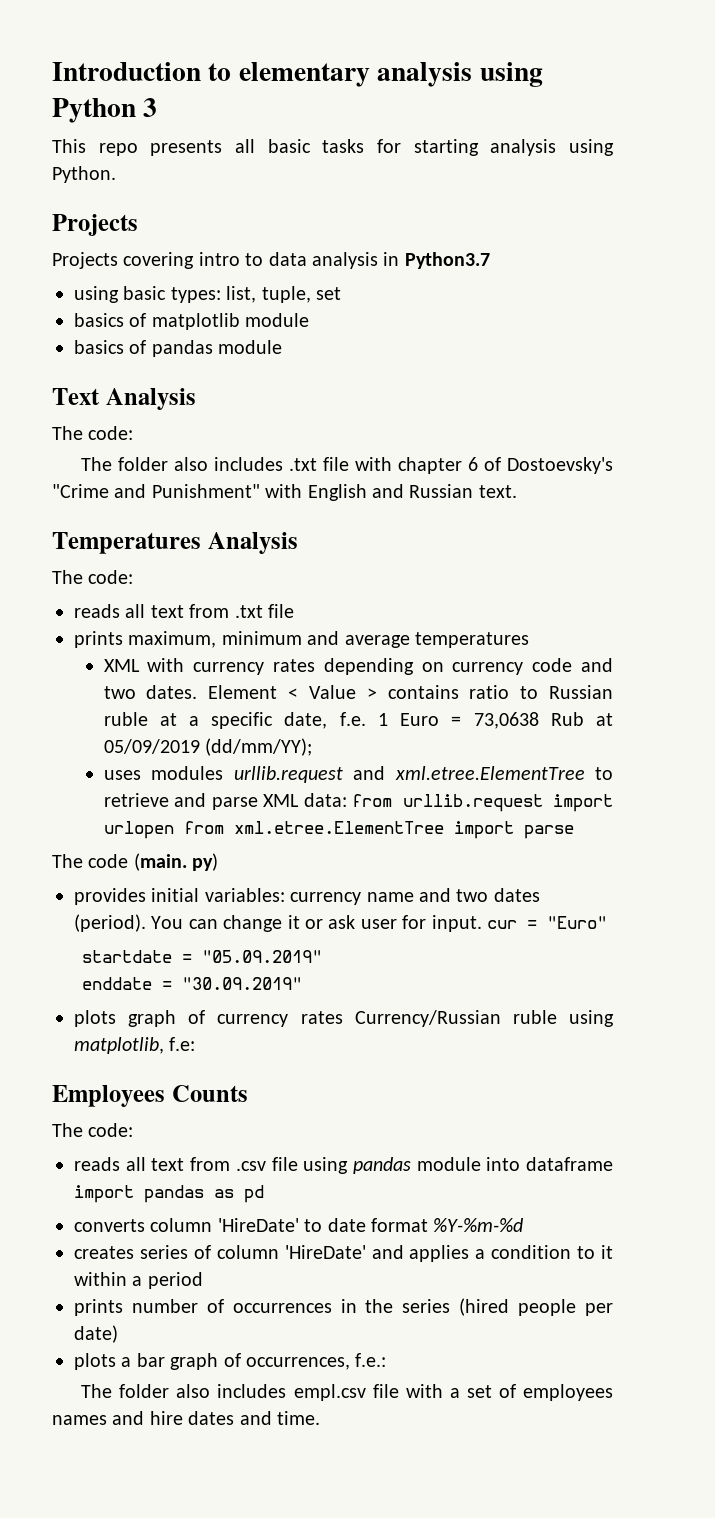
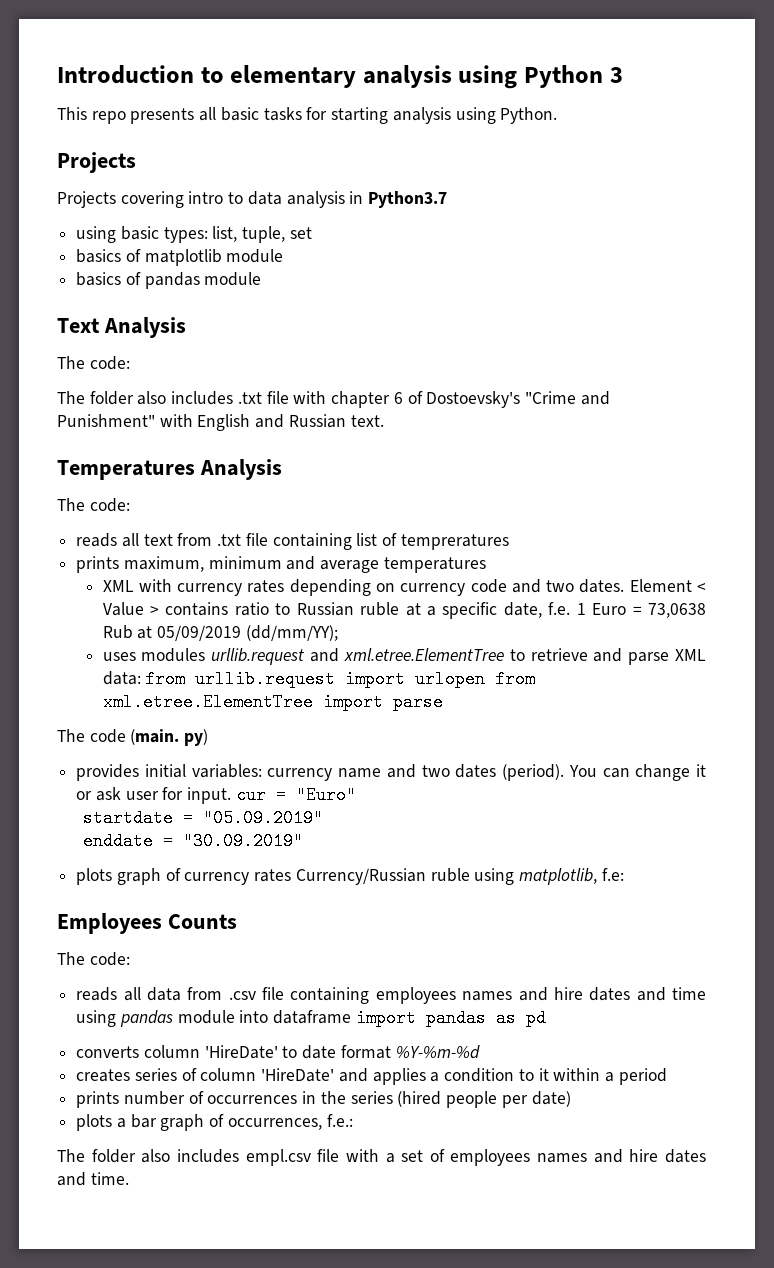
- reads all text from .txt file
+ reads all text from .txt file containing list of tempreratures
- reads all text from .csv file using pandas module into dataframe import pandas as pd
+ reads all data from .csv file containing employees names and hire dates and time using pandas module into dataframe import pandas as pd

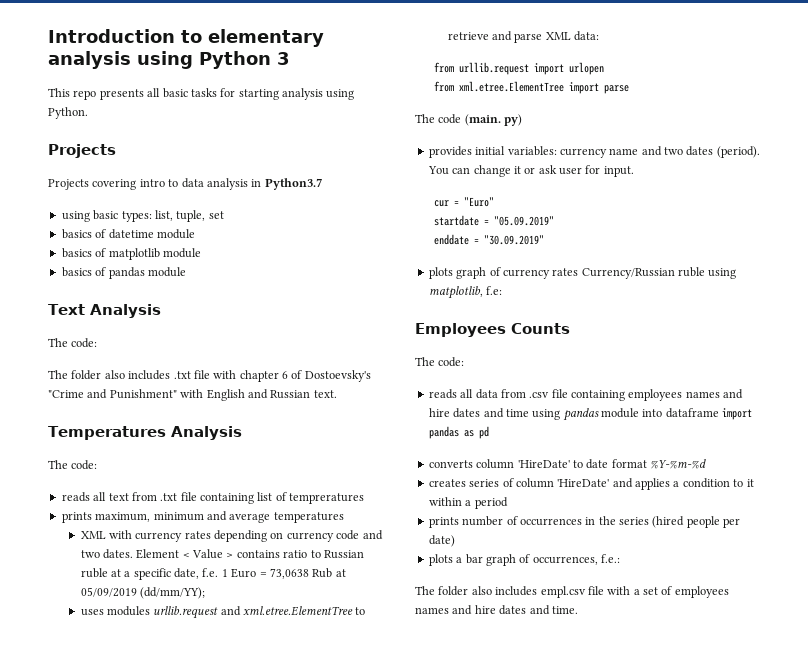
+ basics of datetime module
- uses modules urllib.request and xml.etree.ElementTree to retrieve and parse XML data: from urllib.request import urlopen from xml.etree.ElementTree import parse
+ uses modules urllib.request and xml.etree.ElementTree to retrieve and parse XML data:
+ from urllib.request import urlopen
+ from xml.etree.ElementTree import parse
- You can change it or ask user for input. cur = "Euro"
+ You can change it or ask user for input.
+ cur = "Euro"

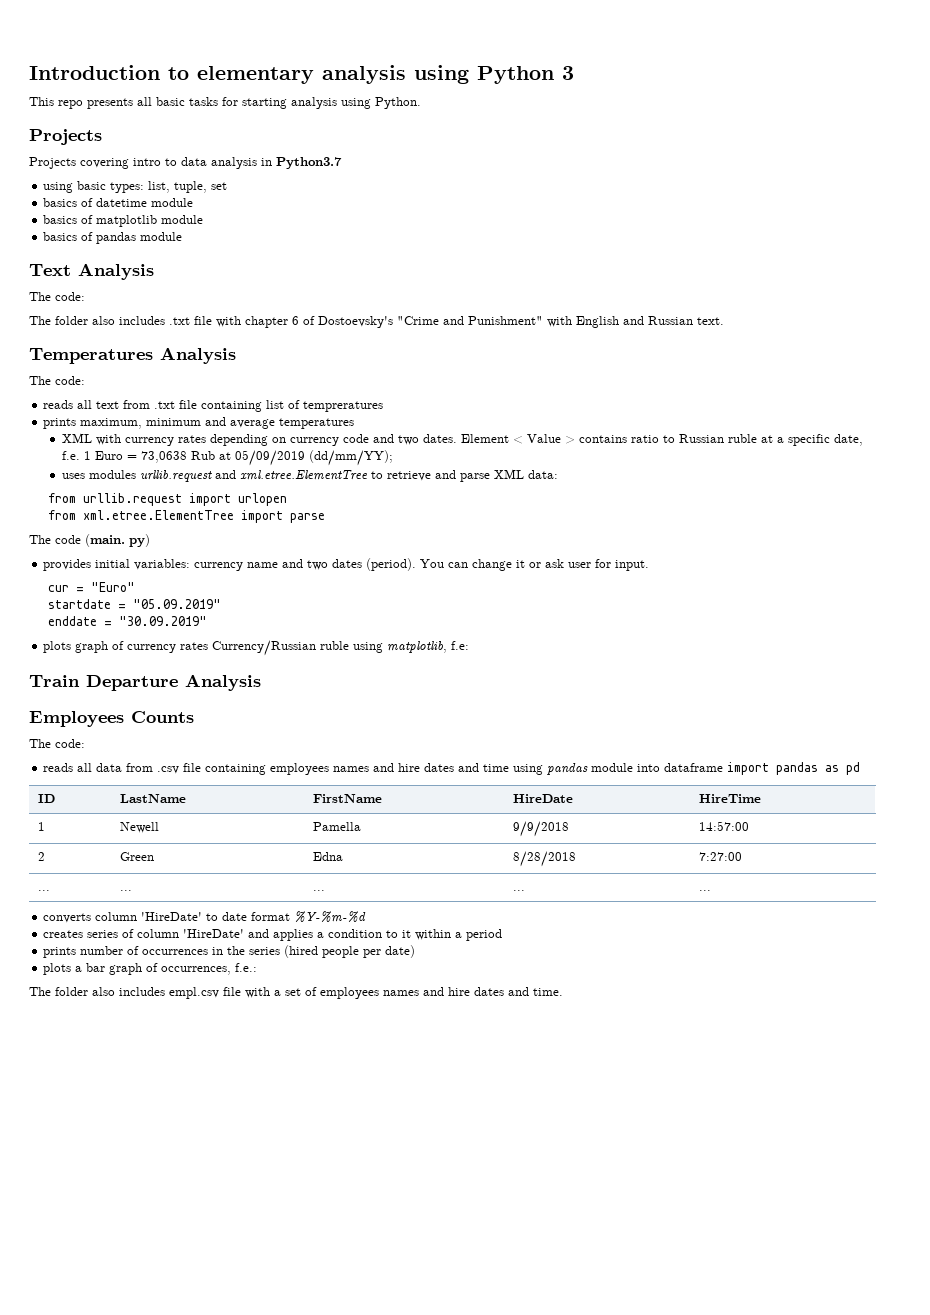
+ Train Departure Analysis
+ ID | LastName | FirstName | HireDate | HireTime
+ 1 | Newell | Pamella | 9/9/2018 | 14:57:00
+ 2 | Green | Edna | 8/28/2018 | 7:27:00
+ ... | ... | ... | ... | ...

